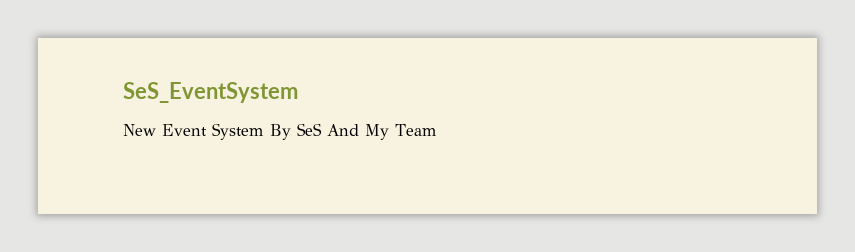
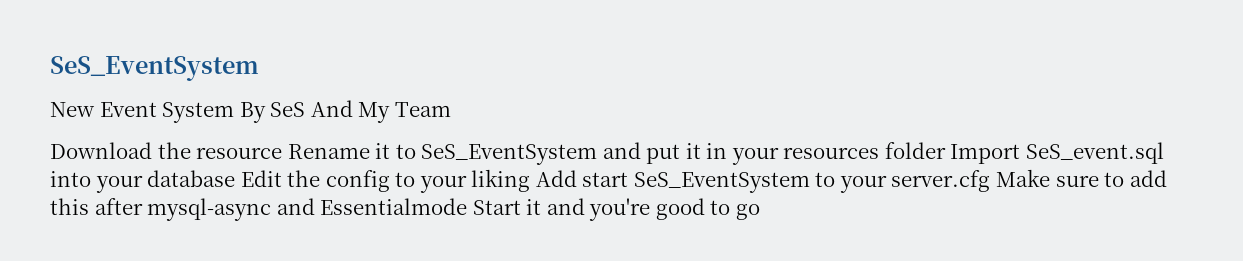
+ Download the resource Rename it to SeS_EventSystem and put it in your resources folder Import SeS_event.sql into your database Edit the config to your liking Add start SeS_EventSystem to your server.cfg Make sure to add this after mysql-async and Essentialmode Start it and you're good to go

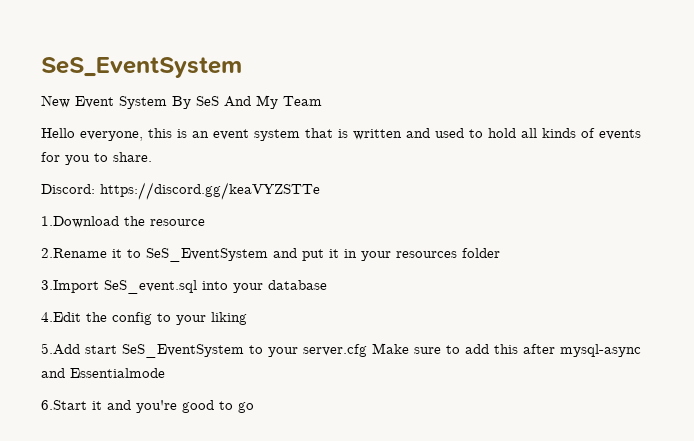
- Download the resource Rename it to SeS_EventSystem and put it in your resources folder Import SeS_event.sql into your database Edit the config to your liking Add start SeS_EventSystem to your server.cfg Make sure to add this after mysql-async and Essentialmode Start it and you're good to go
+ Hello everyone, this is an event system that is written and used to hold all kinds of events for you to share.
+ Discord: https://discord.gg/keaVYZSTTe
+ 1.Download the resource
+ 2.Rename it to SeS_EventSystem and put it in your resources folder
+ 3.Import SeS_event.sql into your database
+ 4.Edit the config to your liking
+ 5.Add start SeS_EventSystem to your server.cfg Make sure to add this after mysql-async and Essentialmode
+ 6.Start it and you're good to go

